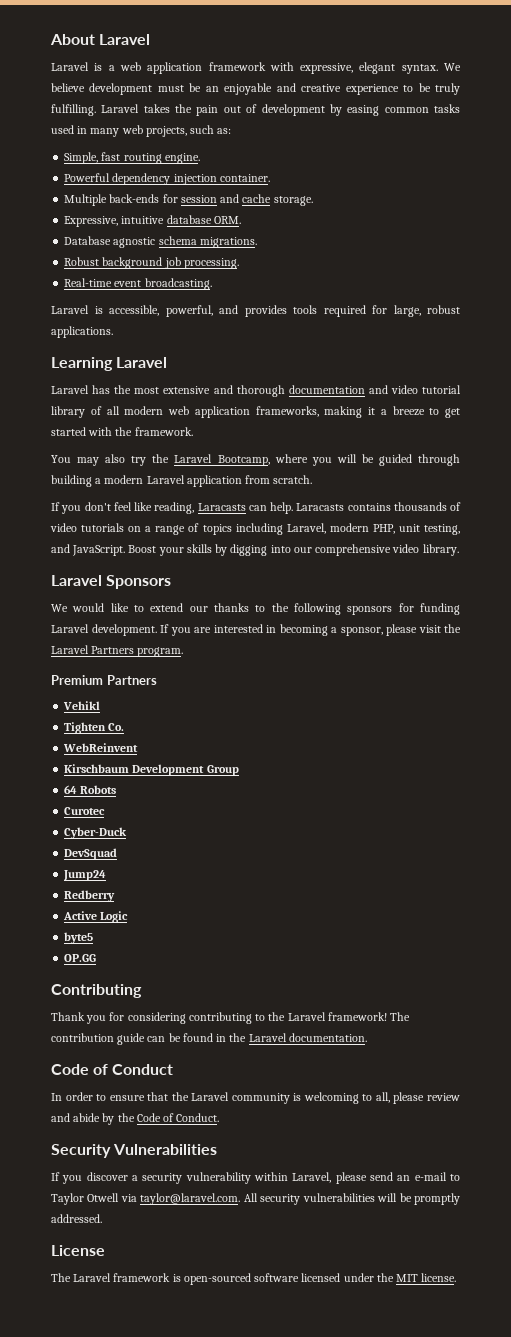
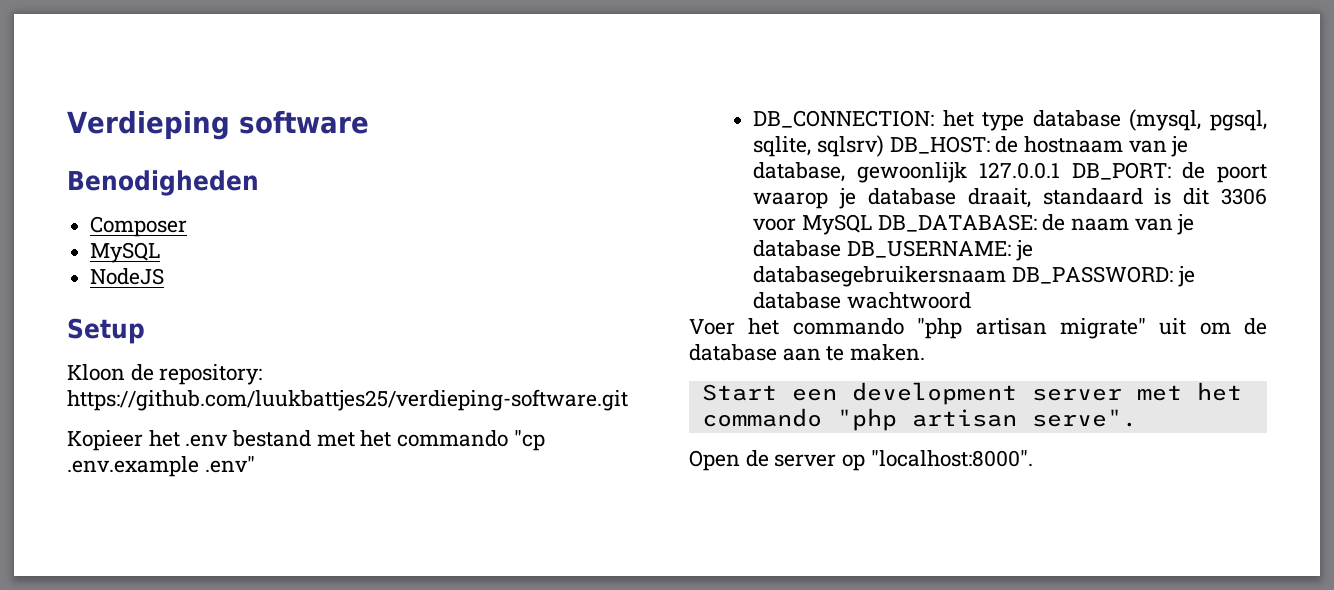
- About Laravel
- Laravel is a web application framework with expressive, elegant syntax. We believe development must be an enjoyable and creative experience to be truly fulfilling. Laravel takes the pain out of development by easing common tasks used in many web projects, such as:
- Simple, fast routing engine.
- Powerful dependency injection container.
- Multiple back-ends for session and cache storage.
- Expressive, intuitive database ORM.
- Database agnostic schema migrations.
- Robust background job processing.
- Real-time event broadcasting.
- Laravel is accessible, powerful, and provides tools required for large, robust applications.
- Learning Laravel
- Laravel has the most extensive and thorough documentation and video tutorial library of all modern web application frameworks, making it a breeze to get started with the framework.
- You may also try the Laravel Bootcamp, where you will be guided through building a modern Laravel application from scratch.
- If you don't feel like reading, Laracasts can help. Laracasts contains thousands of video tutorials on a range of topics including Laravel, modern PHP, unit testing, and JavaScript. Boost your skills by digging into our comprehensive video library.
- Laravel Sponsors
- We would like to extend our thanks to the following sponsors for funding Laravel development. If you are interested in becoming a sponsor, please visit the Laravel Partners program.
- Premium Partners
- Vehikl
- Tighten Co.
- WebReinvent
- Kirschbaum Development Group
- 64 Robots
- Curotec
- Cyber-Duck
- DevSquad
- Jump24
- Redberry
- Active Logic
- byte5
- OP.GG
- Contributing
- Thank you for considering contributing to the Laravel framework! The contribution guide can be found in the Laravel documentation.
- Code of Conduct
- In order to ensure that the Laravel community is welcoming to all, please review and abide by the Code of Conduct.
- Security Vulnerabilities
- If you discover a security vulnerability within Laravel, please send an e-mail to Taylor Otwell via taylor@laravel.com. All security vulnerabilities will be promptly addressed.
- License
- The Laravel framework is open-sourced software licensed under the MIT license.
+ Verdieping software
+ Benodigheden
+ Composer
+ MySQL
+ NodeJS
+ Setup
+ Kloon de repository: https://github.com/luukbattjes25/verdieping-software.git
+ Kopieer het .env bestand met het commando "cp .env.example .env"
+ DB_CONNECTION: het type database (mysql, pgsql, sqlite, sqlsrv) DB_HOST: de hostnaam van je database, gewoonlijk 127.0.0.1 DB_PORT: de poort waarop je database draait, standaard is dit 3306 voor MySQL DB_DATABASE: de naam van je database DB_USERNAME: je databasegebruikersnaam DB_PASSWORD: je database wachtwoord
+ Voer het commando "php artisan migrate" uit om de database aan te maken.
+ Start een development server met het commando "php artisan serve".
+ Open de server op "localhost:8000".

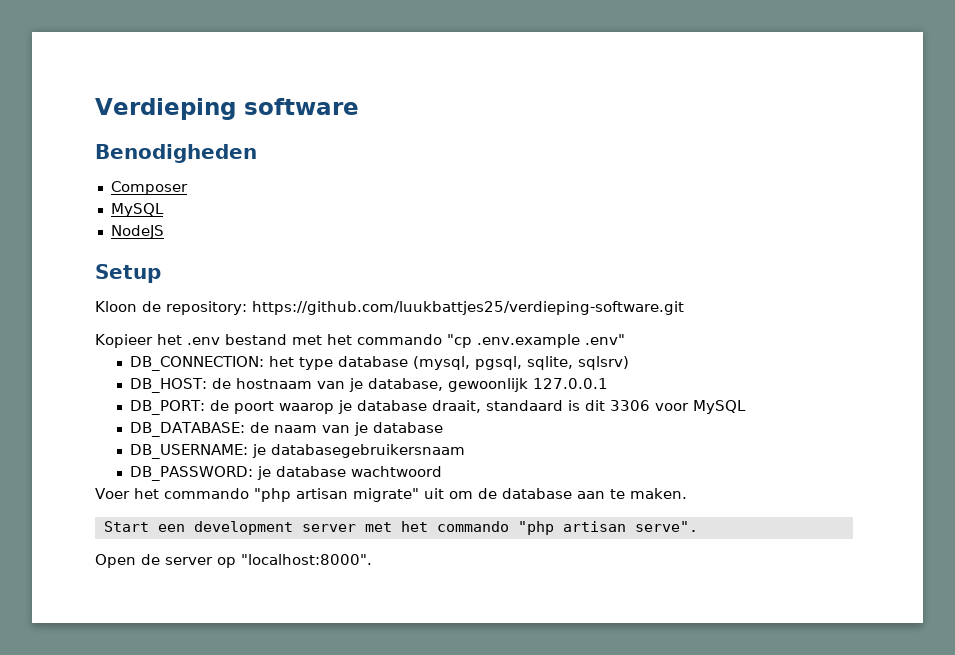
- DB_CONNECTION: het type database (mysql, pgsql, sqlite, sqlsrv) DB_HOST: de hostnaam van je database, gewoonlijk 127.0.0.1 DB_PORT: de poort waarop je database draait, standaard is dit 3306 voor MySQL DB_DATABASE: de naam van je database DB_USERNAME: je databasegebruikersnaam DB_PASSWORD: je database wachtwoord
+ DB_CONNECTION: het type database (mysql, pgsql, sqlite, sqlsrv)
+ DB_HOST: de hostnaam van je database, gewoonlijk 127.0.0.1
+ DB_PORT: de poort waarop je database draait, standaard is dit 3306 voor MySQL
+ DB_DATABASE: de naam van je database
+ DB_USERNAME: je databasegebruikersnaam
+ DB_PASSWORD: je database wachtwoord

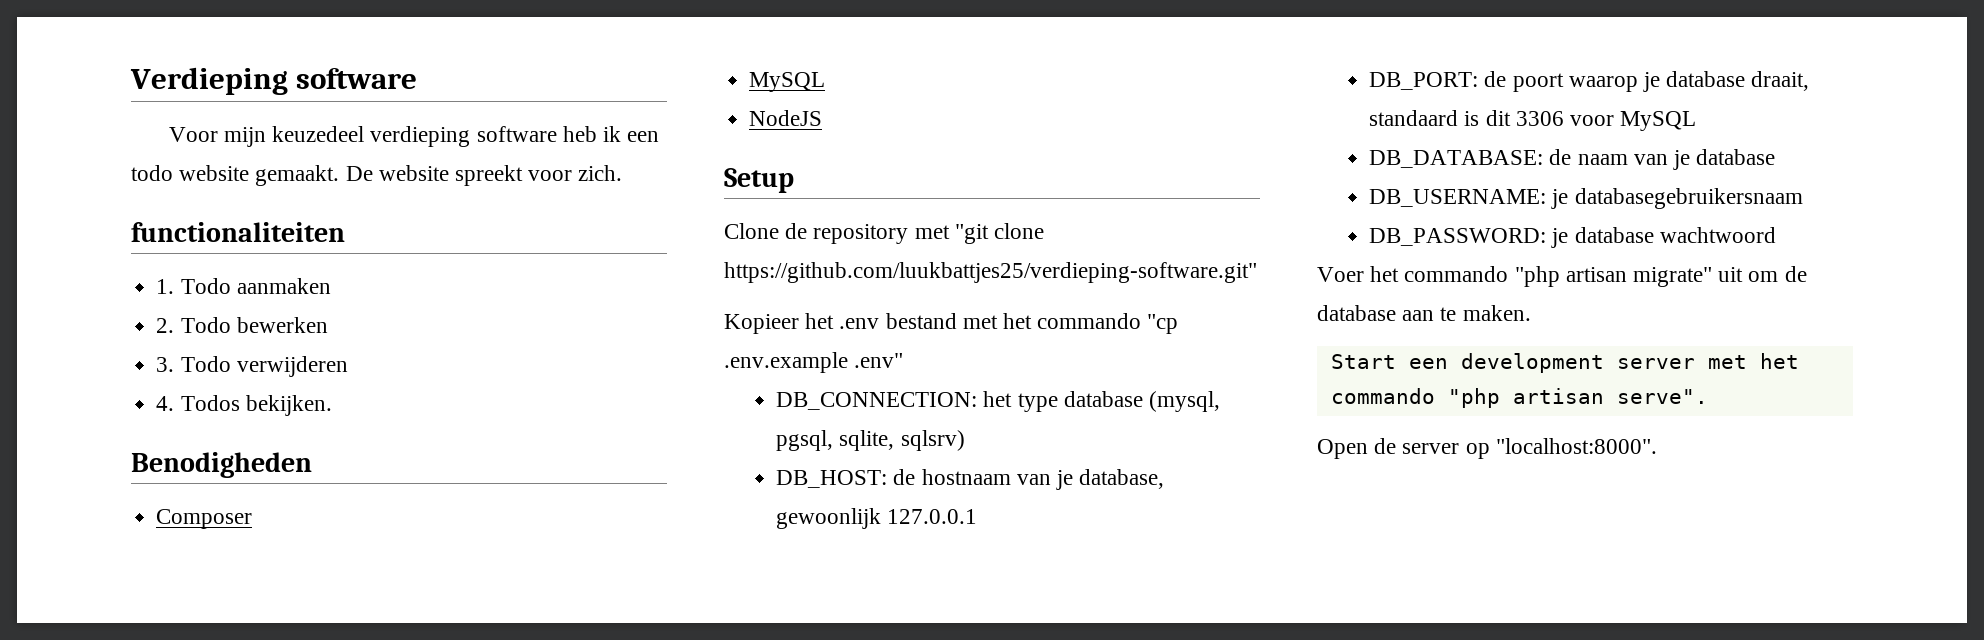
+ Voor mijn keuzedeel verdieping software heb ik een todo website gemaakt. De website spreekt voor zich.
+ functionaliteiten
+ 1. Todo aanmaken
+ 2. Todo bewerken
+ 3. Todo verwijderen
+ 4. Todos bekijken.
- Kloon de repository: https://github.com/luukbattjes25/verdieping-software.git
+ Clone de repository met "git clone https://github.com/luukbattjes25/verdieping-software.git"

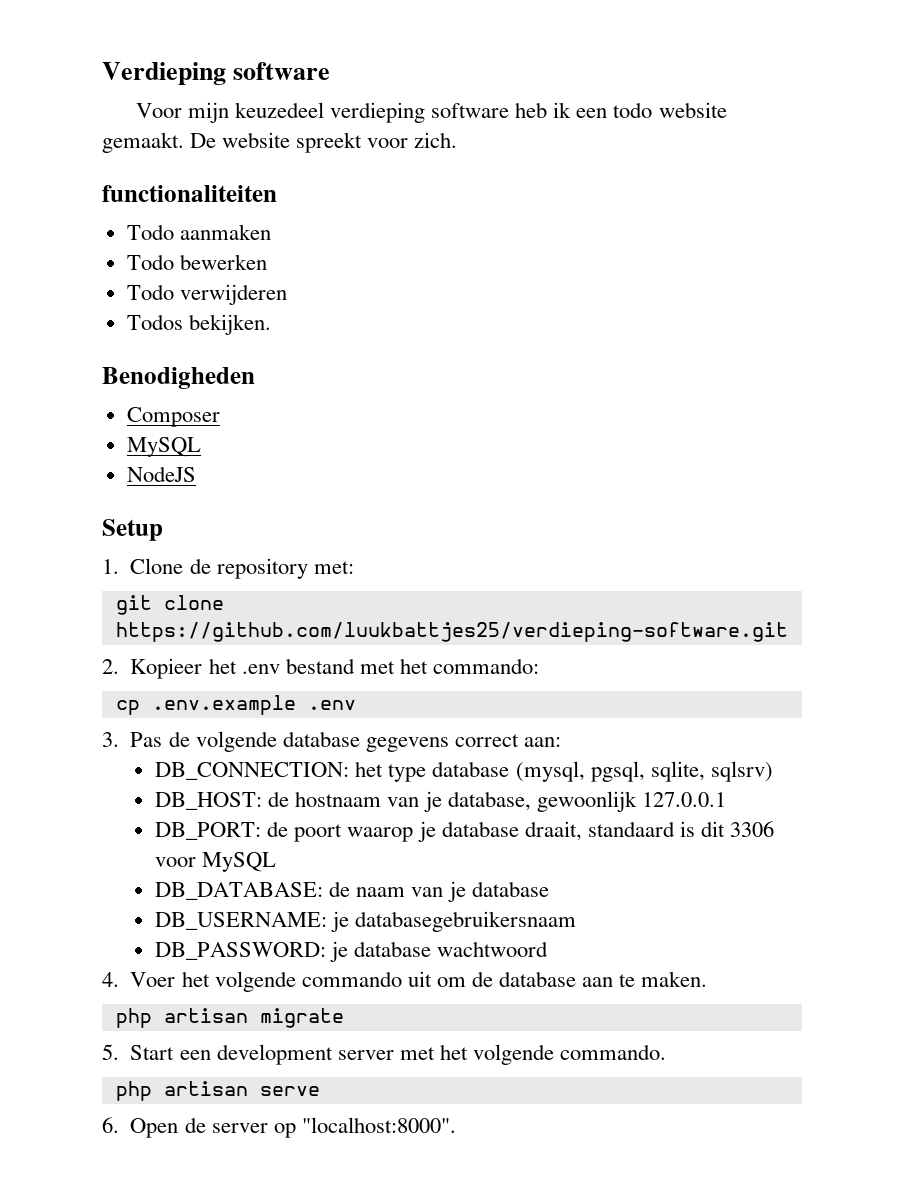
- 1. Todo aanmaken
+ Todo aanmaken
- 2. Todo bewerken
+ Todo bewerken
- 3. Todo verwijderen
+ Todo verwijderen
- 4. Todos bekijken.
+ Todos bekijken.
- Clone de repository met "git clone https://github.com/luukbattjes25/verdieping-software.git"
- Kopieer het .env bestand met het commando "cp .env.example .env"
+ 1. Clone de repository met:
+ git clone https://github.com/luukbattjes25/verdieping-software.git
+ 2. Kopieer het .env bestand met het commando:
+ cp .env.example .env
+ 3. Pas de volgende database gegevens correct aan:
- Voer het commando "php artisan migrate" uit om de database aan te maken.
+ 4. Voer het volgende commando uit om de database aan te maken.
- Start een development server met het commando "php artisan serve".
- Open de server op "localhost:8000".
+ php artisan migrate
+ 5. Start een development server met het volgende commando.
+ php artisan serve
+ 6. Open de server op "localhost:8000".

